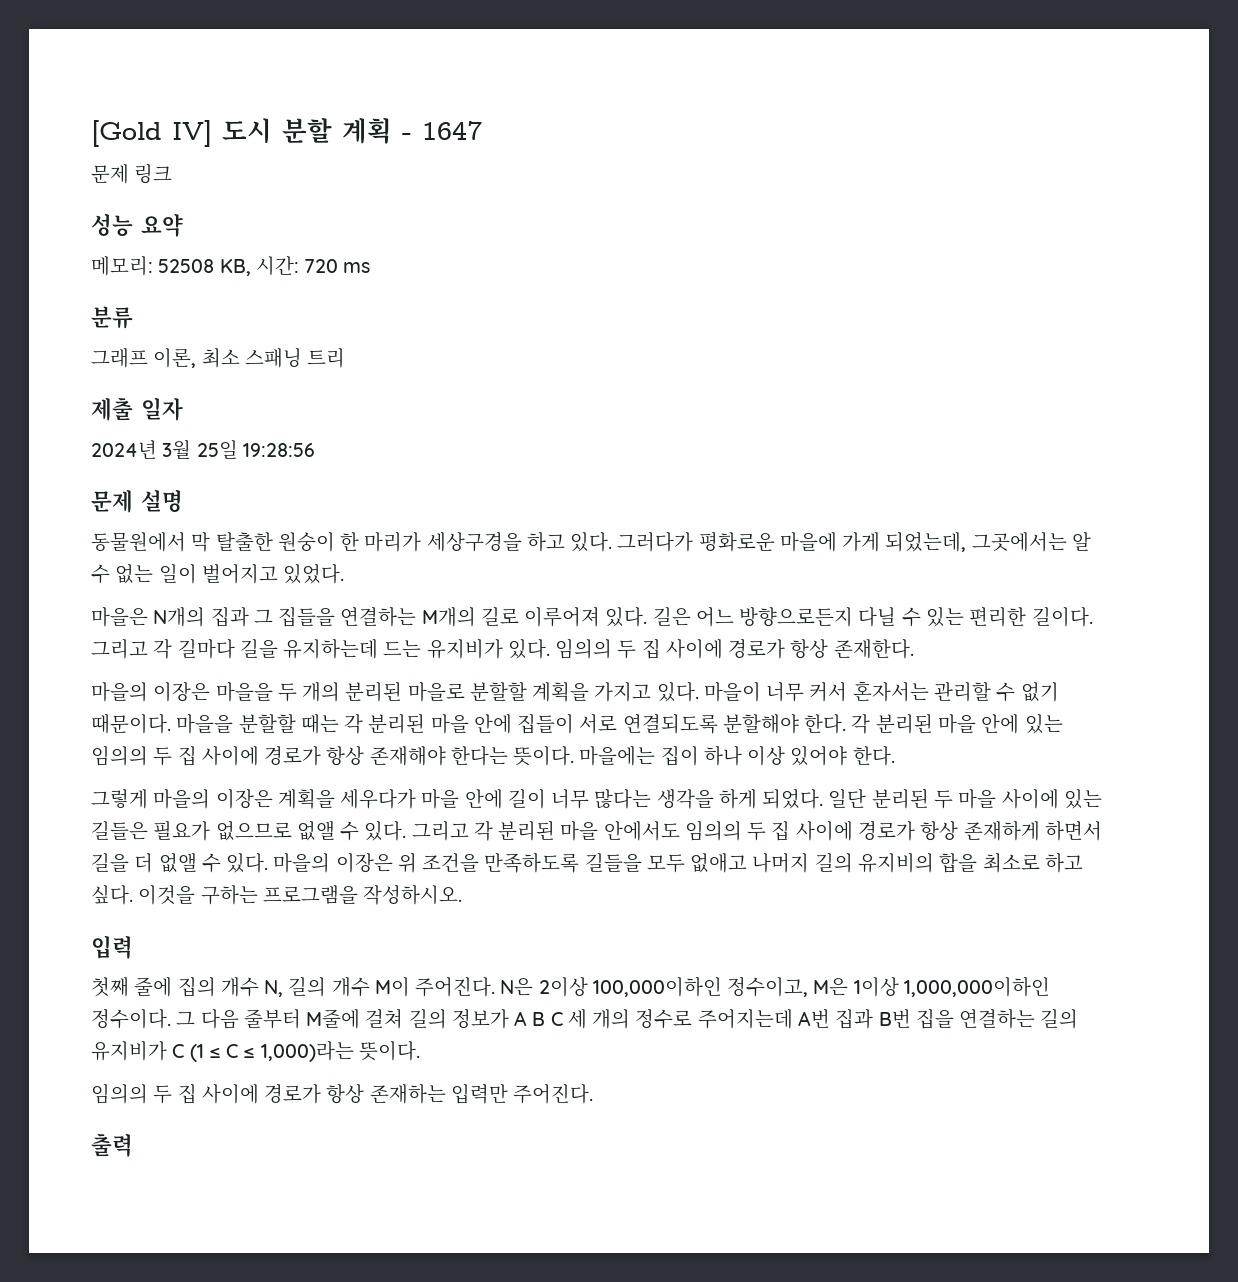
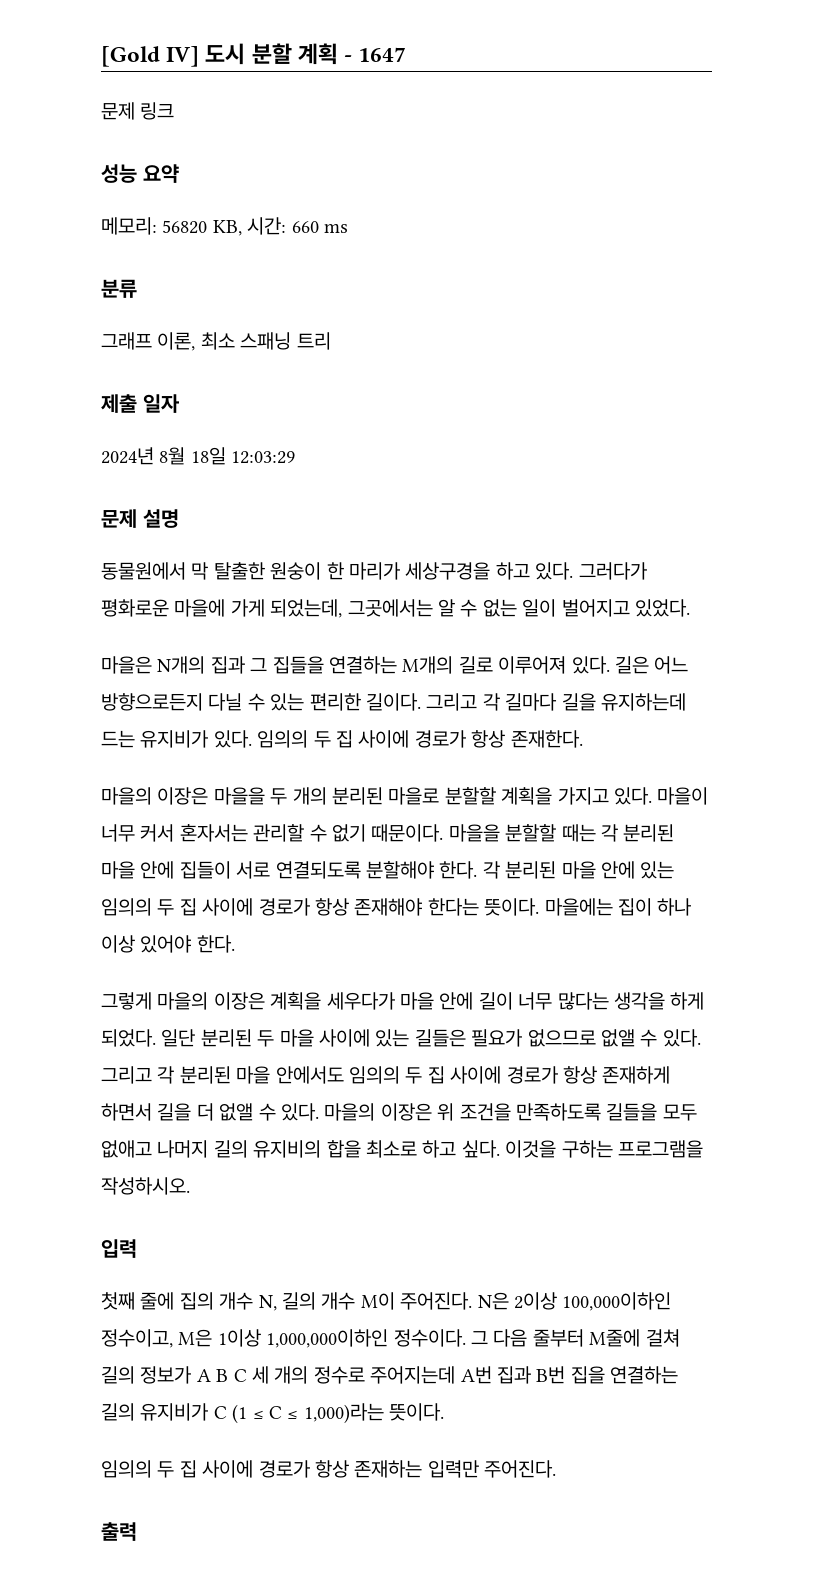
- 메모리: 52508 KB, 시간: 720 ms
+ 메모리: 56820 KB, 시간: 660 ms
- 2024년 3월 25일 19:28:56
+ 2024년 8월 18일 12:03:29

